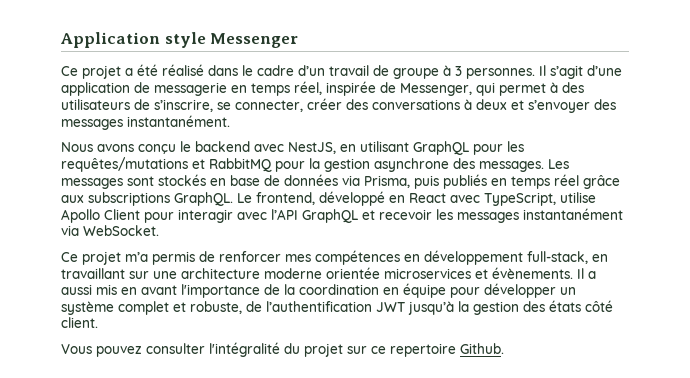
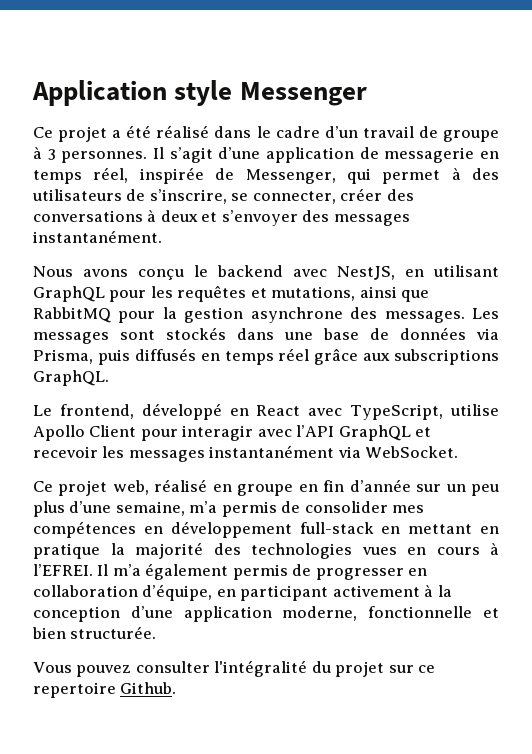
- Nous avons conçu le backend avec NestJS, en utilisant GraphQL pour les requêtes/mutations et RabbitMQ pour la gestion asynchrone des messages.
+ Nous avons conçu le backend avec NestJS, en utilisant GraphQL pour les requêtes et mutations, ainsi que RabbitMQ pour la gestion asynchrone des messages.
- Les messages sont stockés en base de données via Prisma, puis publiés en temps réel grâce aux subscriptions GraphQL. Le frontend, développé en React avec TypeScript, utilise Apollo Client pour interagir avec l’API GraphQL et recevoir les messages instantanément via WebSocket.
+ Les messages sont stockés dans une base de données via Prisma, puis diffusés en temps réel grâce aux subscriptions GraphQL.
+ Le frontend, développé en React avec TypeScript, utilise Apollo Client pour interagir avec l’API GraphQL et recevoir les messages instantanément via WebSocket.
- Ce projet m’a permis de renforcer mes compétences en développement full-stack, en travaillant sur une architecture moderne orientée microservices et évènements. Il a aussi mis en avant l'importance de la coordination en équipe pour développer un système complet et robuste, de l’authentification JWT jusqu’à la gestion des états côté client.
+ Ce projet web, réalisé en groupe en fin d’année sur un peu plus d’une semaine, m’a permis de consolider mes compétences en développement full-stack en mettant en pratique la majorité des technologies vues en cours à l’EFREI. Il m’a également permis de progresser en collaboration d’équipe, en participant activement à la conception d’une application moderne, fonctionnelle et bien structurée.

